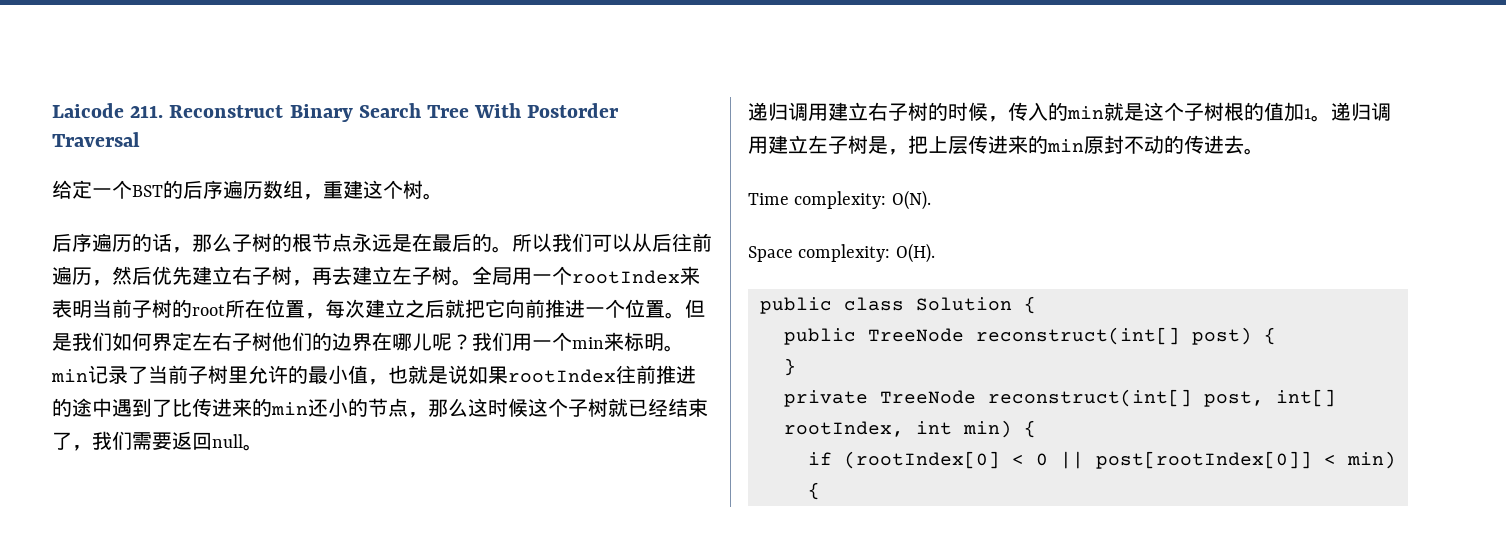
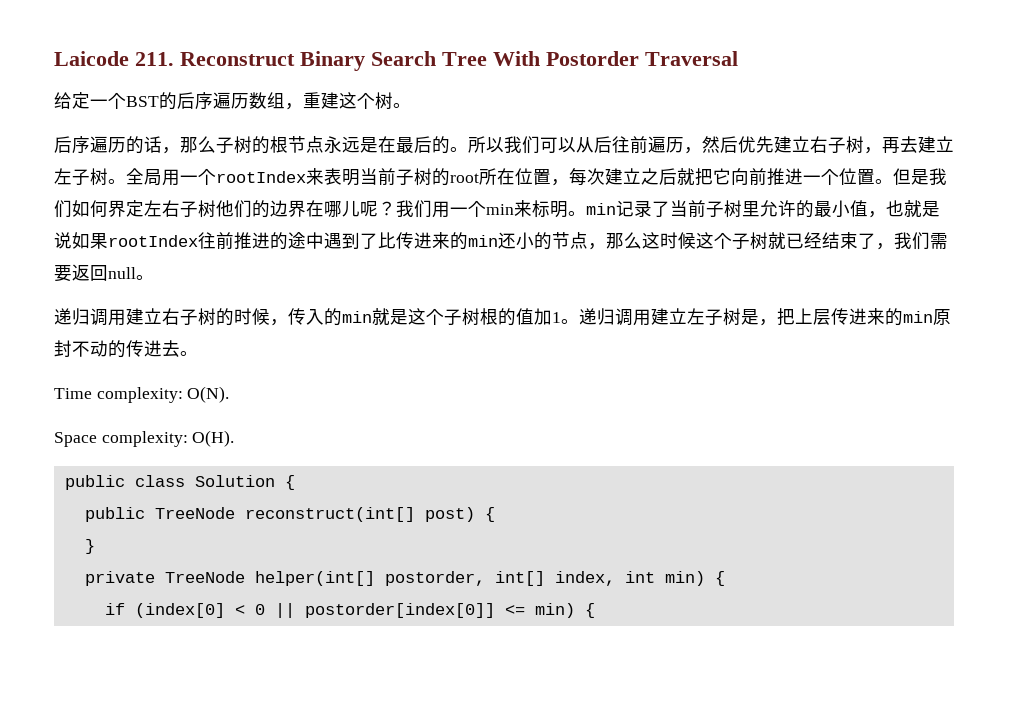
- private TreeNode reconstruct(int[] post, int[] rootIndex, int min) {
+ private TreeNode helper(int[] postorder, int[] index, int min) {
- if (rootIndex[0] < 0 || post[rootIndex[0]] < min) {
+ if (index[0] < 0 || postorder[index[0]] <= min) {

